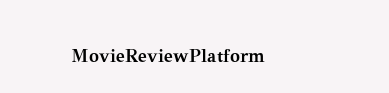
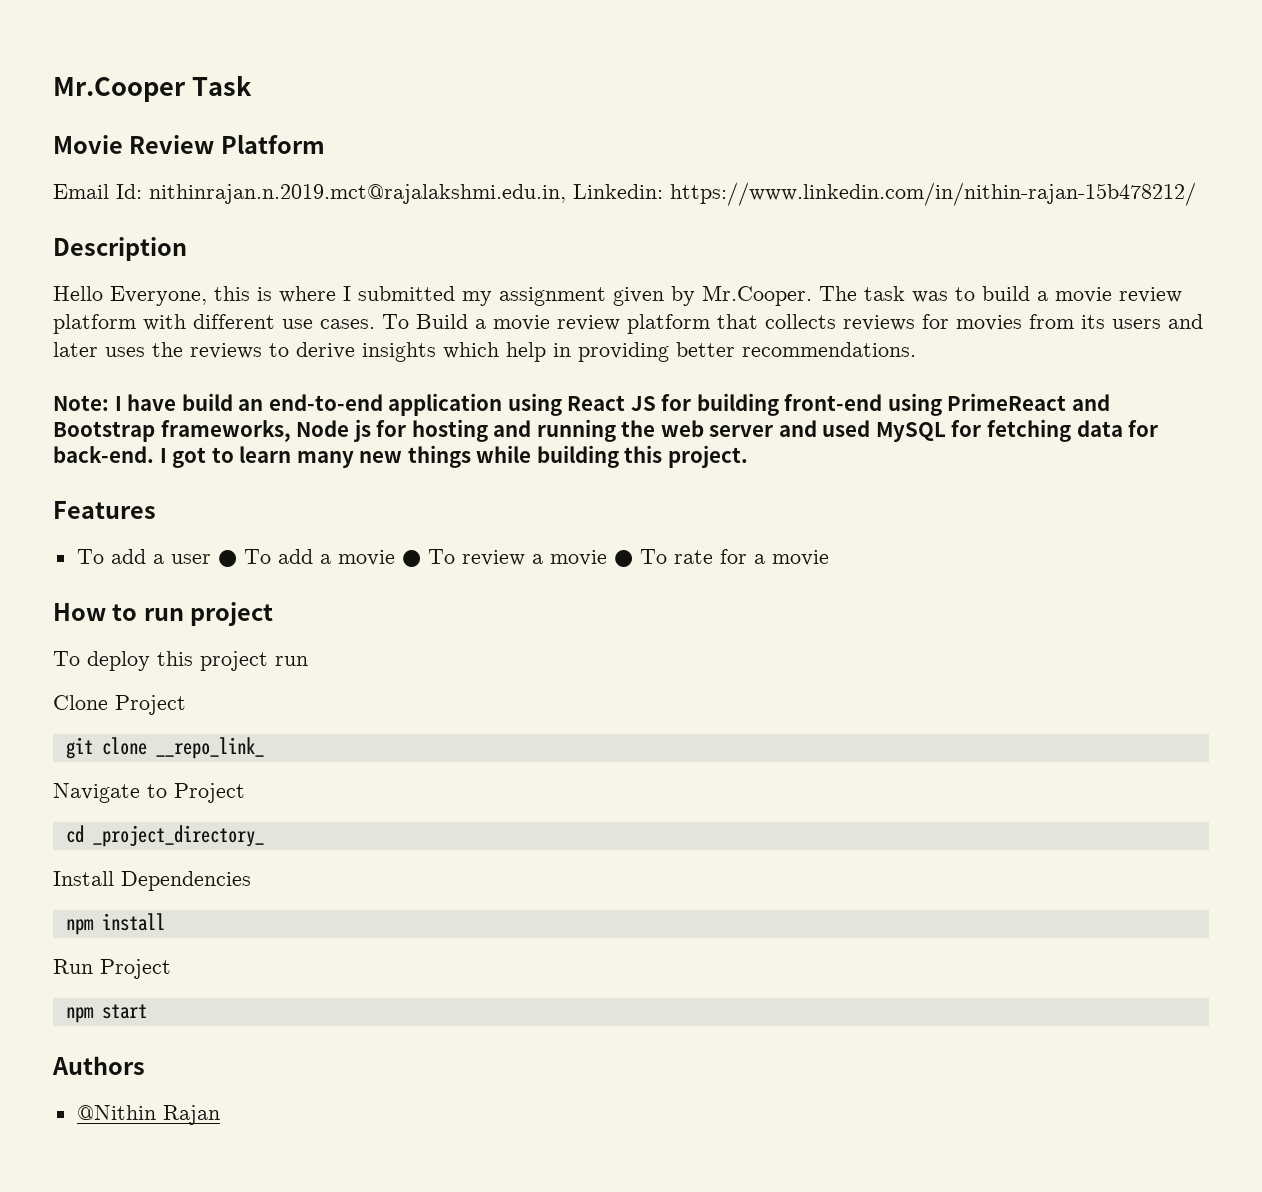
- MovieReviewPlatform
+ Mr.Cooper Task
+ Movie Review Platform
+ Email Id: nithinrajan.n.2019.mct@rajalakshmi.edu.in, Linkedin: https://www.linkedin.com/in/nithin-rajan-15b478212/
+ Description
+ Hello Everyone, this is where I submitted my assignment given by Mr.Cooper. The task was to build a movie review platform with different use cases. To Build a movie review platform that collects reviews for movies from its users and later uses the reviews to derive insights which help in providing better recommendations.
+ Note: I have build an end-to-end application using React JS for building front-end using PrimeReact and Bootstrap frameworks, Node js for hosting and running the web server and used MySQL for fetching data for back-end. I got to learn many new things while building this project.
+ Features
+ To add a user ● To add a movie ● To review a movie ● To rate for a movie
+ How to run project
+ To deploy this project run
+ Clone Project
+ git clone __repo_link_
+ Navigate to Project
+ cd _project_directory_
+ Install Dependencies
+ npm install
+ Run Project
+ npm start
+ Authors
+ @Nithin Rajan

